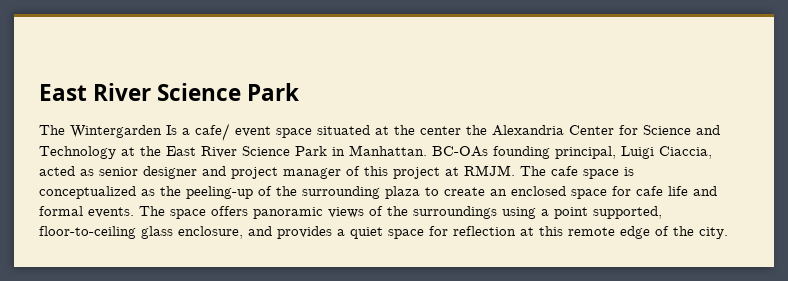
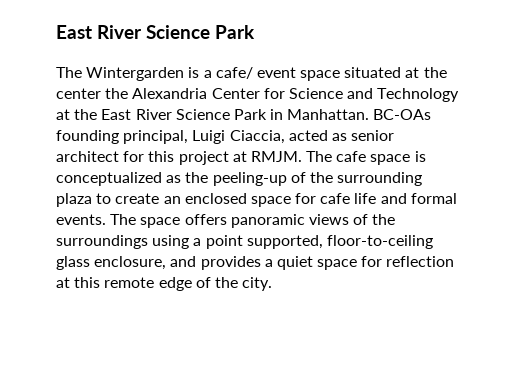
- The Wintergarden Is a cafe/ event space situated at the center the Alexandria Center for Science and Technology at the East River Science Park in Manhattan.
+ The Wintergarden is a cafe/ event space situated at the center the Alexandria Center for Science and Technology at the East River Science Park in Manhattan.
- BC-OAs founding principal, Luigi Ciaccia, acted as senior designer and project manager of this project at RMJM.
+ BC-OAs founding principal, Luigi Ciaccia, acted as senior architect for this project at RMJM.

